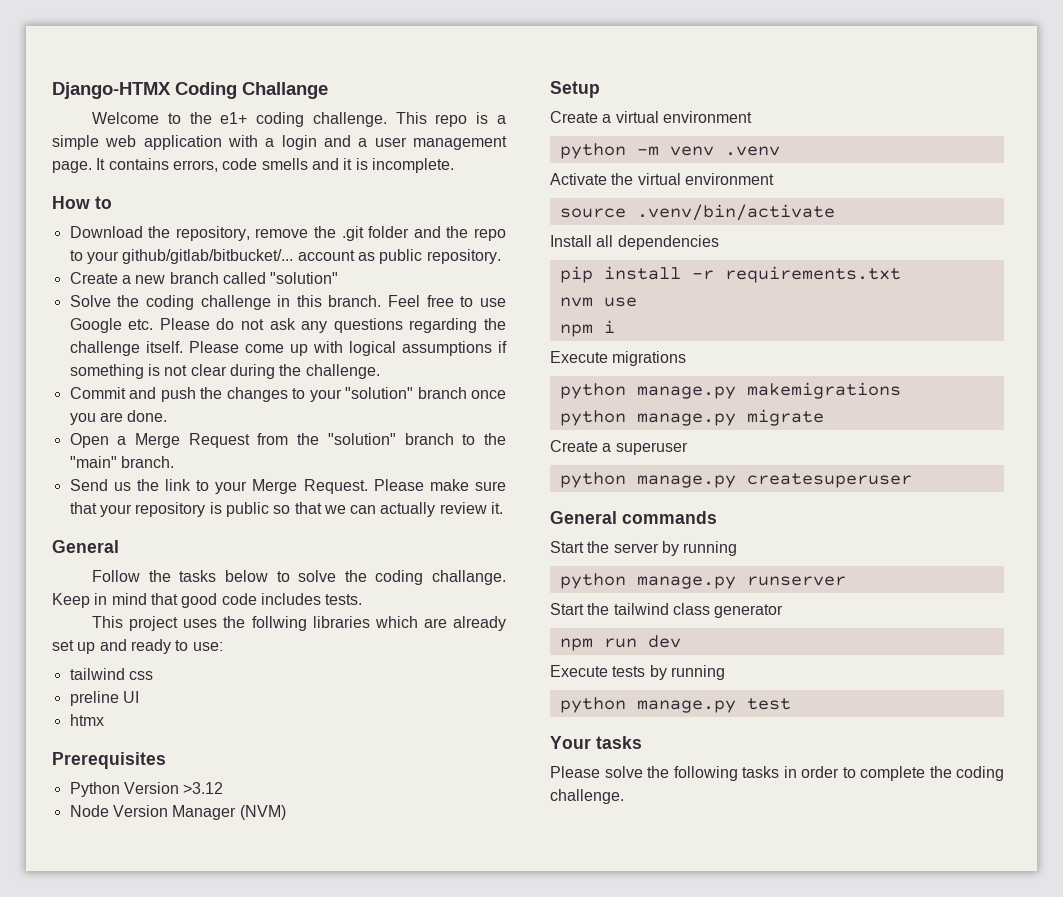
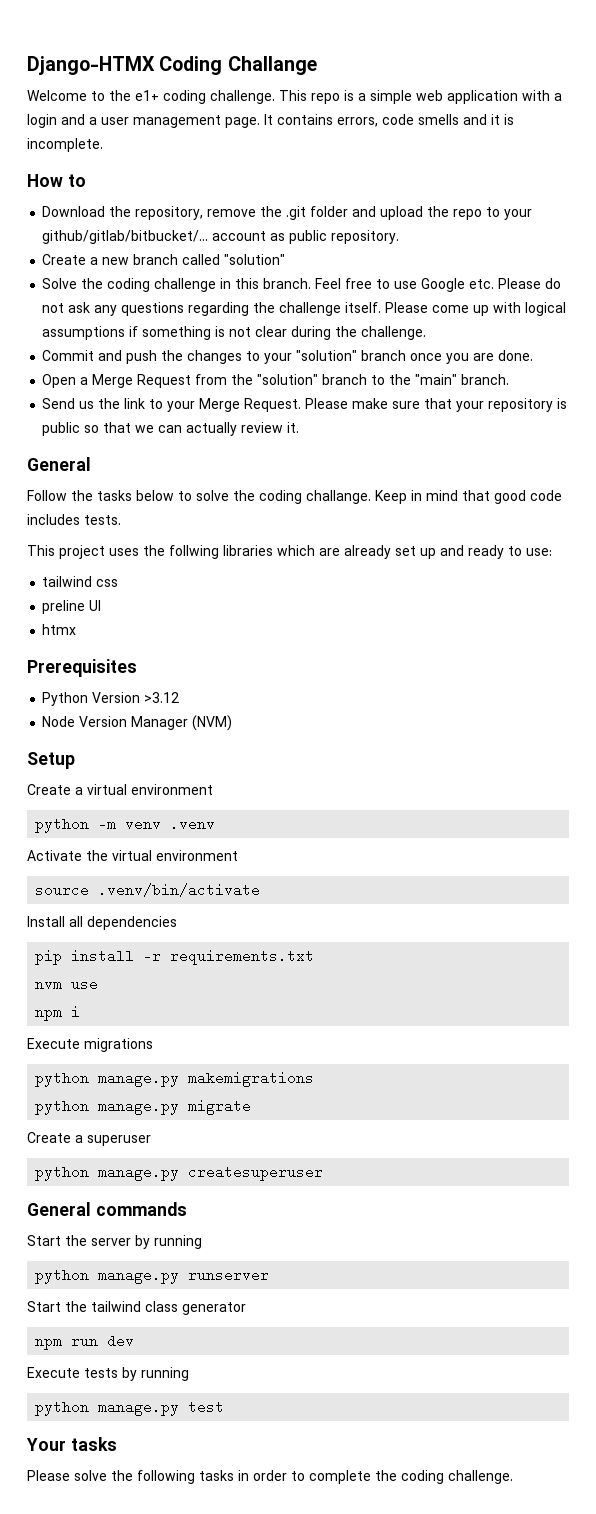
- Download the repository, remove the .git folder and the repo to your github/gitlab/bitbucket/... account as public repository.
+ Download the repository, remove the .git folder and upload the repo to your github/gitlab/bitbucket/... account as public repository.

